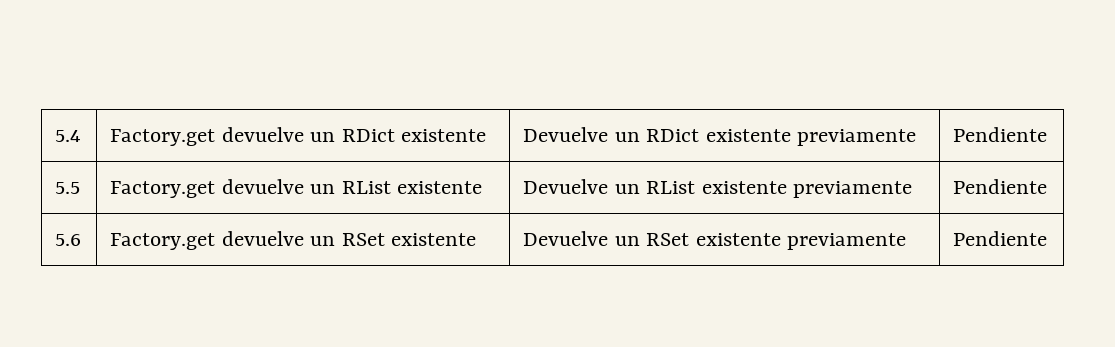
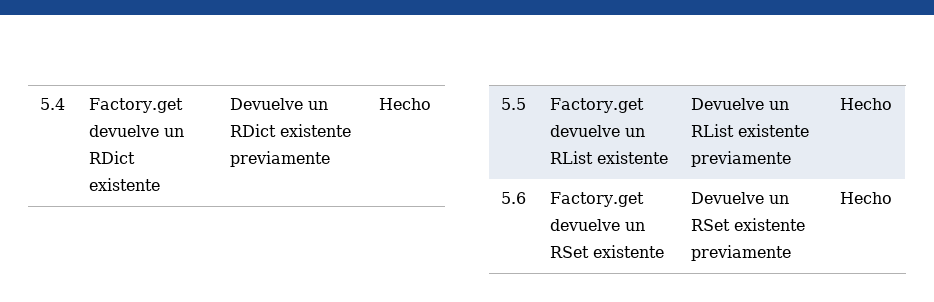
- 5.4 | Factory.get devuelve un RDict existente | Devuelve un RDict existente previamente | Pendiente
+ 5.4 | Factory.get devuelve un RDict existente | Devuelve un RDict existente previamente | Hecho
- 5.5 | Factory.get devuelve un RList existente | Devuelve un RList existente previamente | Pendiente
+ 5.5 | Factory.get devuelve un RList existente | Devuelve un RList existente previamente | Hecho
- 5.6 | Factory.get devuelve un RSet existente | Devuelve un RSet existente previamente | Pendiente
+ 5.6 | Factory.get devuelve un RSet existente | Devuelve un RSet existente previamente | Hecho

